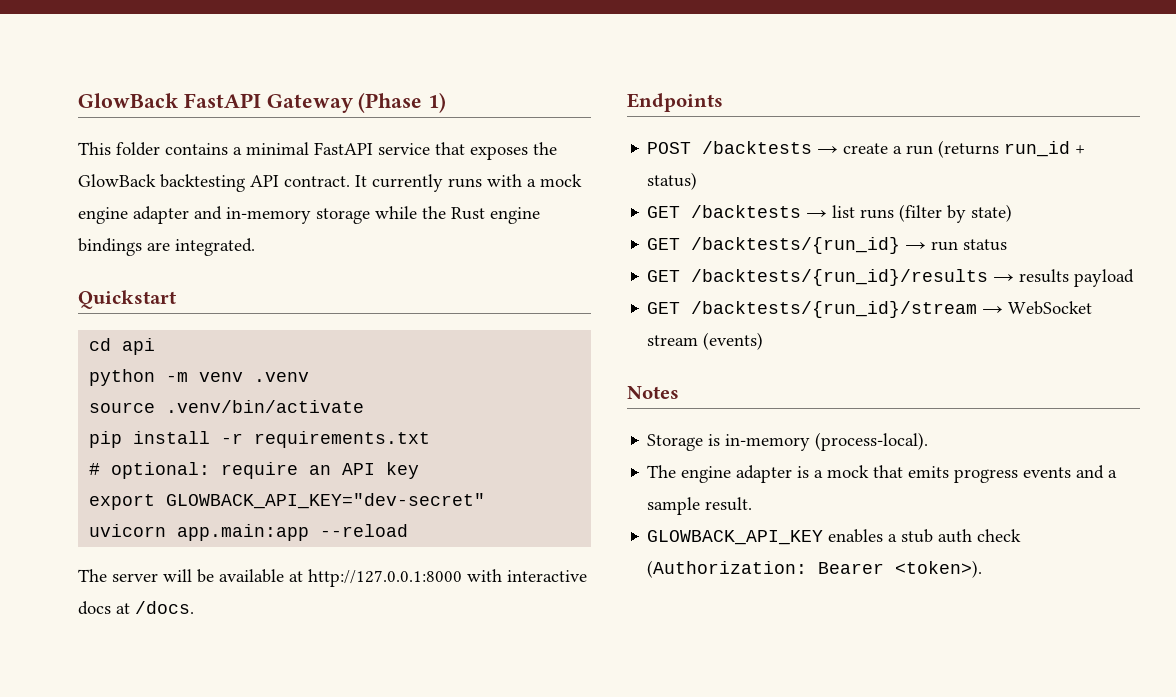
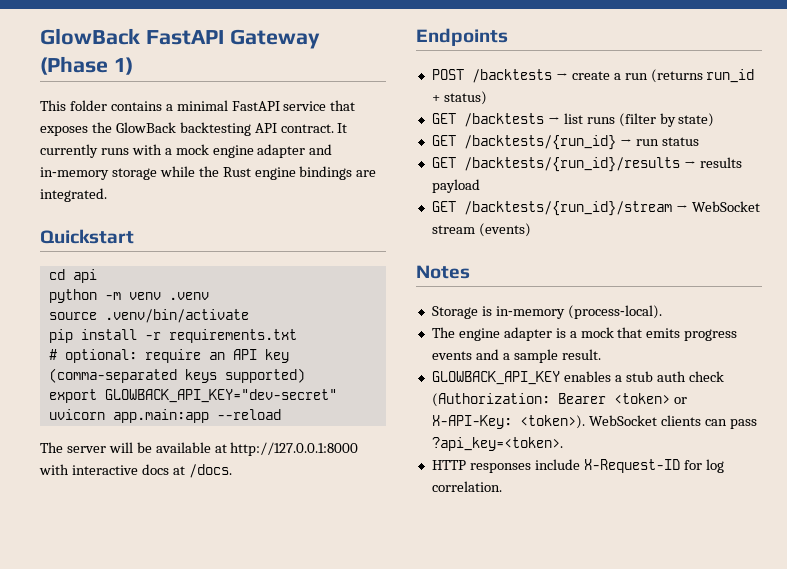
- # optional: require an API key
+ # optional: require an API key (comma-separated keys supported)
- GLOWBACK_API_KEY enables a stub auth check (Authorization: Bearer <token>).
+ GLOWBACK_API_KEY enables a stub auth check (Authorization: Bearer <token> or X-API-Key: <token>). WebSocket clients can pass ?api_key=<token>.
+ HTTP responses include X-Request-ID for log correlation.

